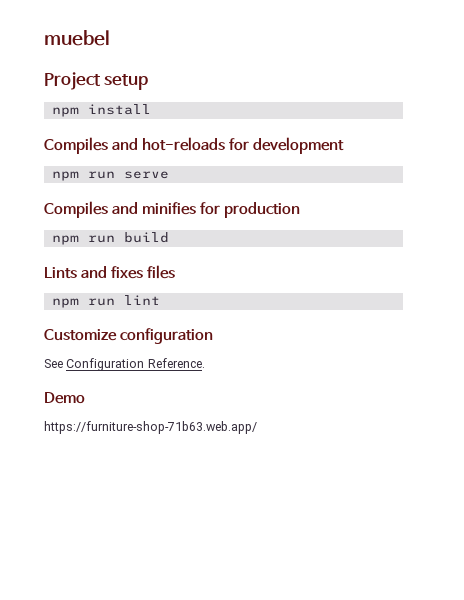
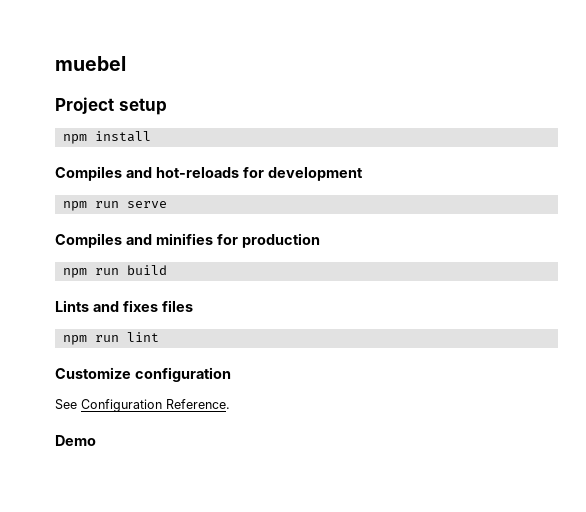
- https://furniture-shop-71b63.web.app/

